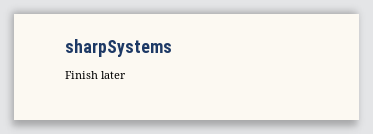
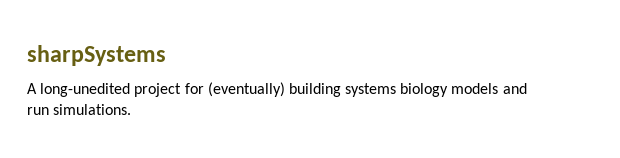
- Finish later
+ A long-unedited project for (eventually) building systems biology models and run simulations.

